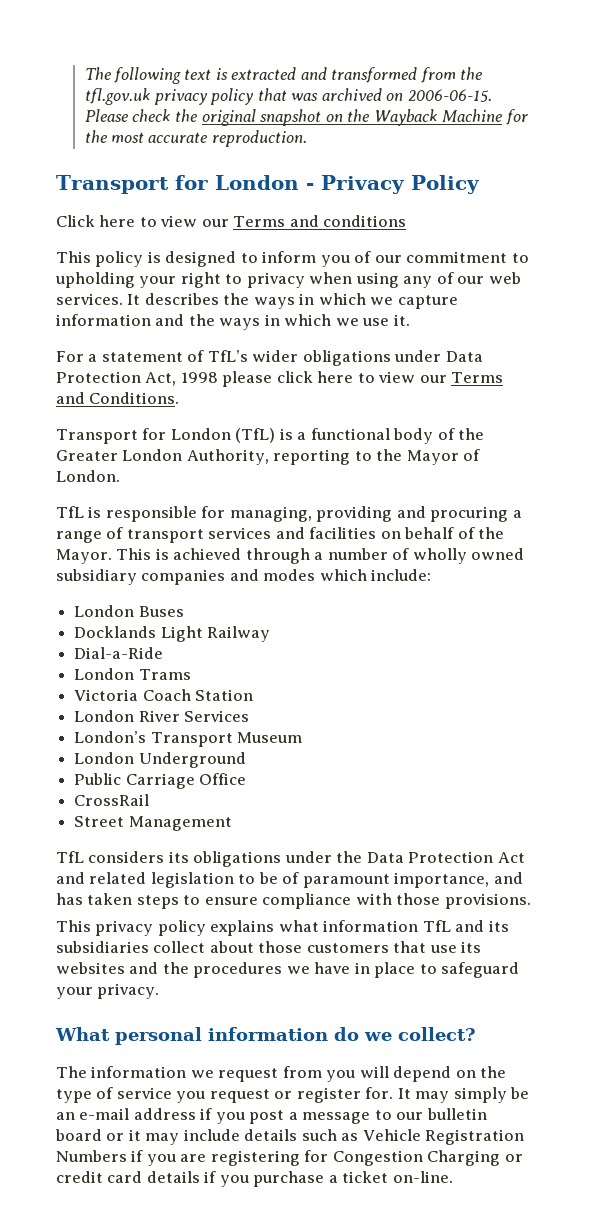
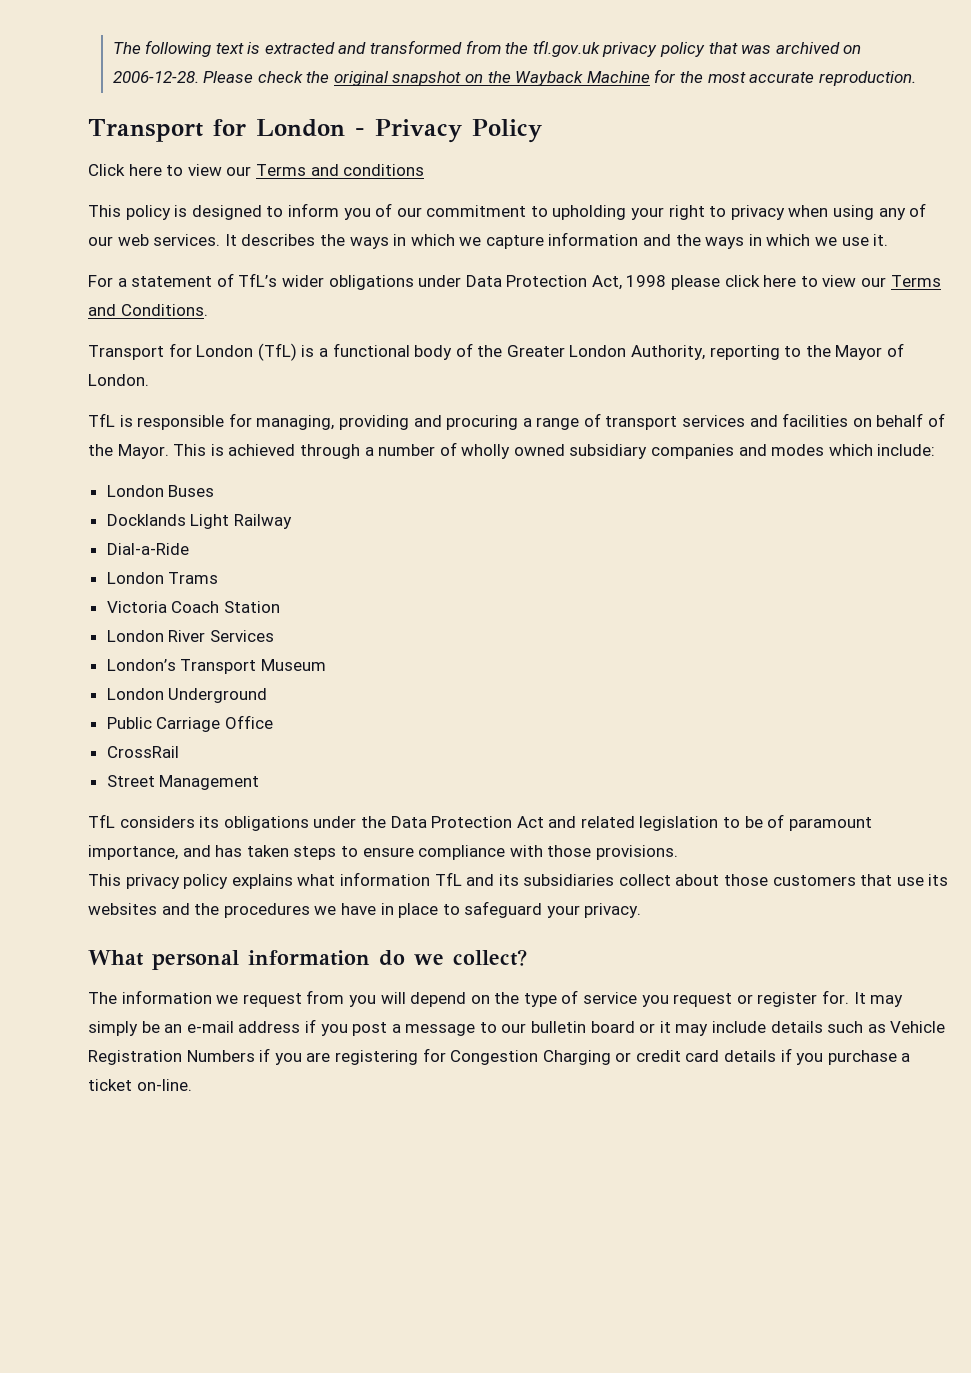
- The following text is extracted and transformed from the tfl.gov.uk privacy policy that was archived on 2006-06-15.
+ The following text is extracted and transformed from the tfl.gov.uk privacy policy that was archived on 2006-12-28.

